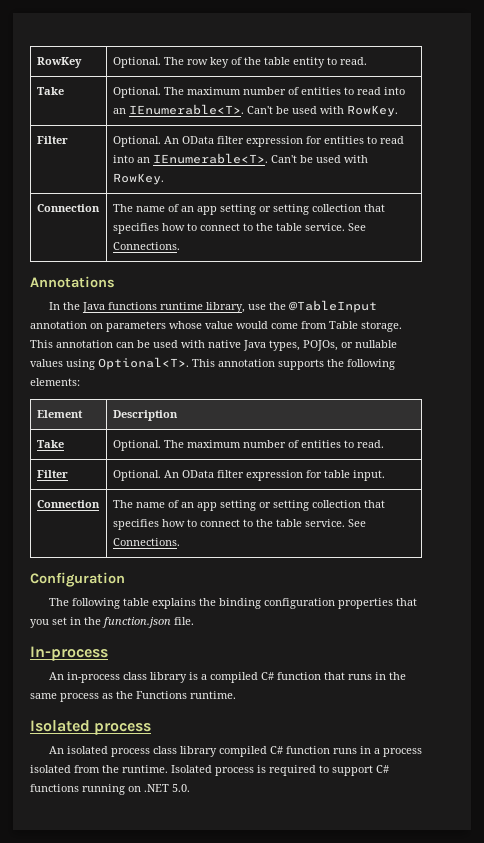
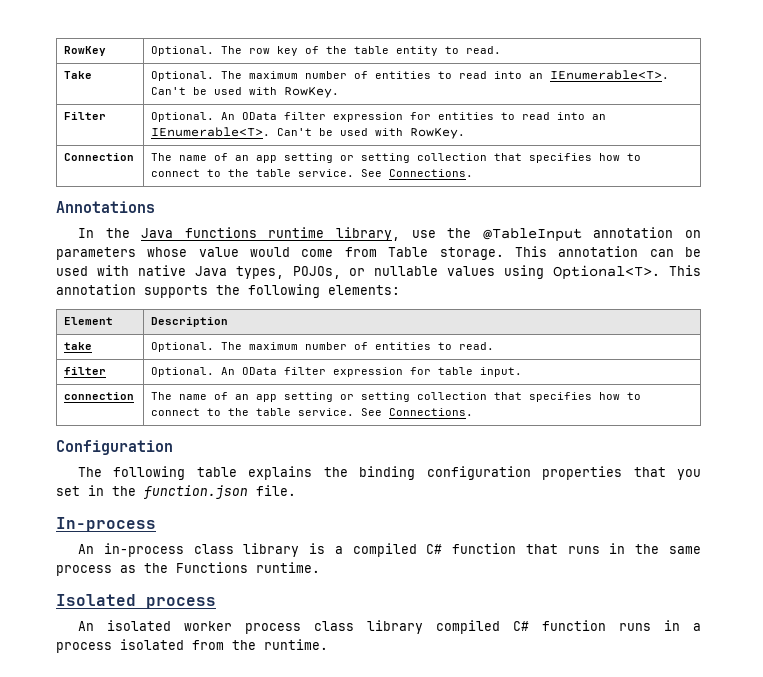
- Take | Optional. The maximum number of entities to read.
+ take | Optional. The maximum number of entities to read.
- Filter | Optional. An OData filter expression for table input.
- Connection | The name of an app setting or setting collection that specifies how to connect to the table service. See Connections.
+ filter | Optional. An OData filter expression for table input.
+ connection | The name of an app setting or setting collection that specifies how to connect to the table service. See Connections.
- An isolated process class library compiled C# function runs in a process isolated from the runtime. Isolated process is required to support C# functions running on .NET 5.0.
+ An isolated worker process class library compiled C# function runs in a process isolated from the runtime.

